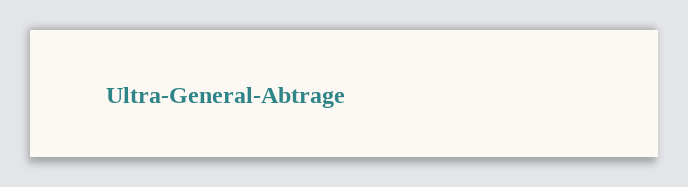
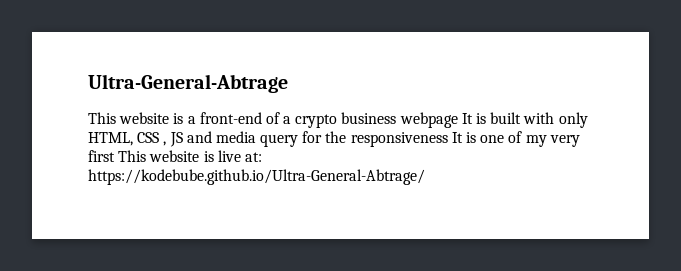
+ This website is a front-end of a crypto business webpage It is built with only HTML, CSS , JS and media query for the responsiveness It is one of my very first This website is live at: https://kodebube.github.io/Ultra-General-Abtrage/

